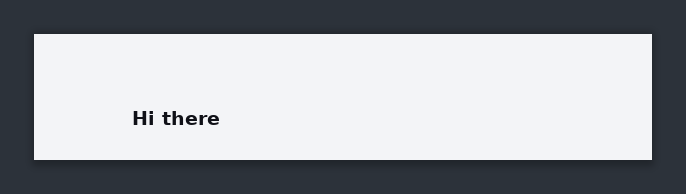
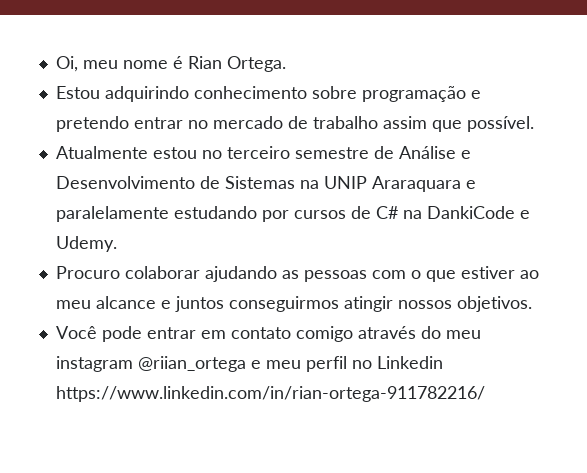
- Hi there
+ Oi, meu nome é Rian Ortega.
+ Estou adquirindo conhecimento sobre programação e pretendo entrar no mercado de trabalho assim que possível.
+ Atualmente estou no terceiro semestre de Análise e Desenvolvimento de Sistemas na UNIP Araraquara e paralelamente estudando por cursos de C# na DankiCode e Udemy.
+ Procuro colaborar ajudando as pessoas com o que estiver ao meu alcance e juntos conseguirmos atingir nossos objetivos.
+ Você pode entrar em contato comigo através do meu instagram @riian_ortega e meu perfil no Linkedin https://www.linkedin.com/in/rian-ortega-911782216/

